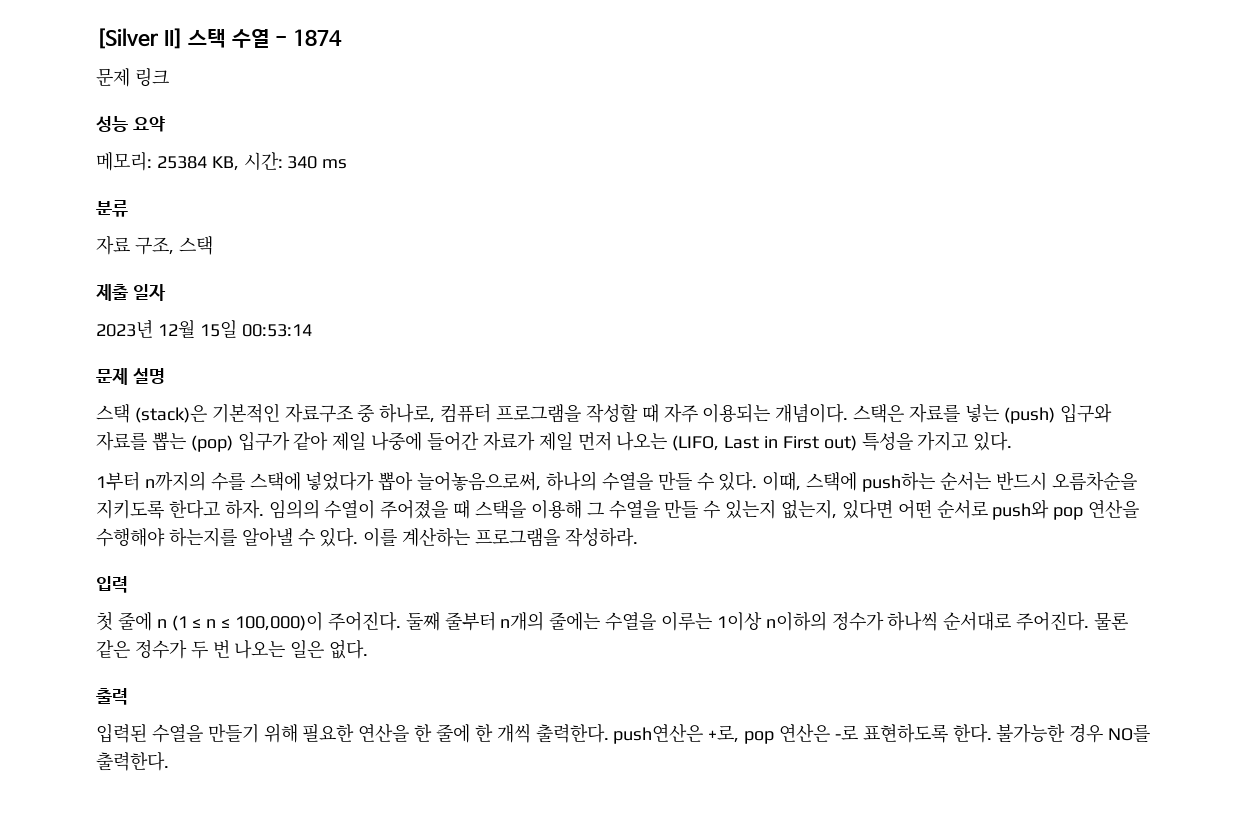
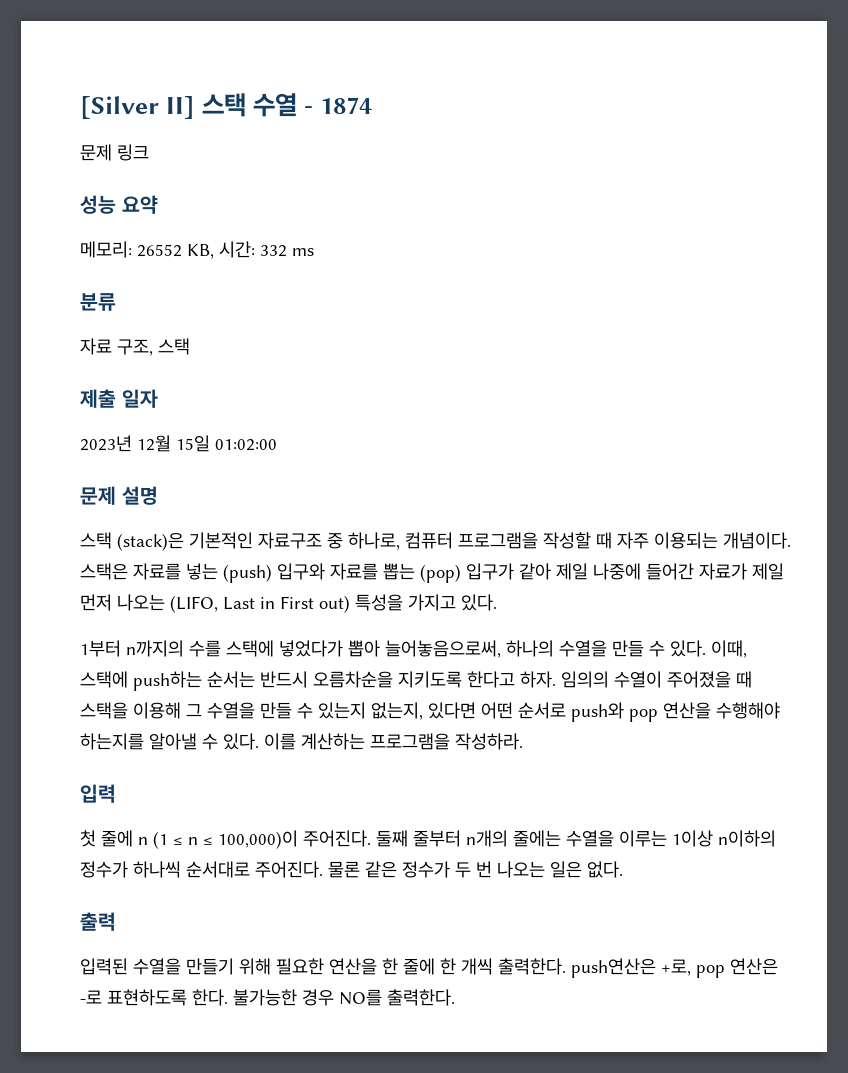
- 메모리: 25384 KB, 시간: 340 ms
+ 메모리: 26552 KB, 시간: 332 ms
- 2023년 12월 15일 00:53:14
+ 2023년 12월 15일 01:02:00

